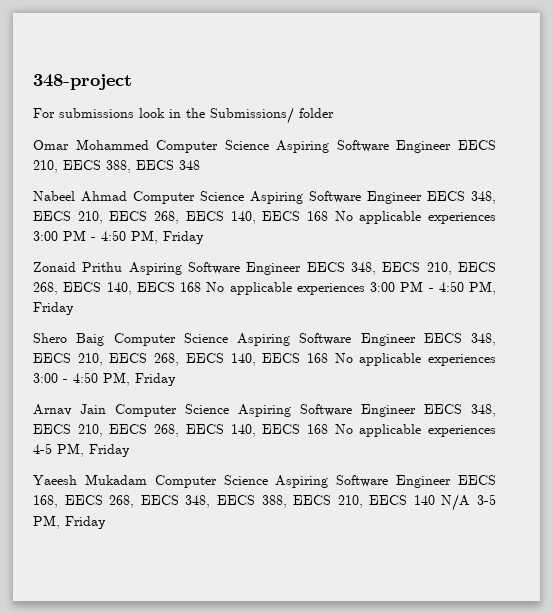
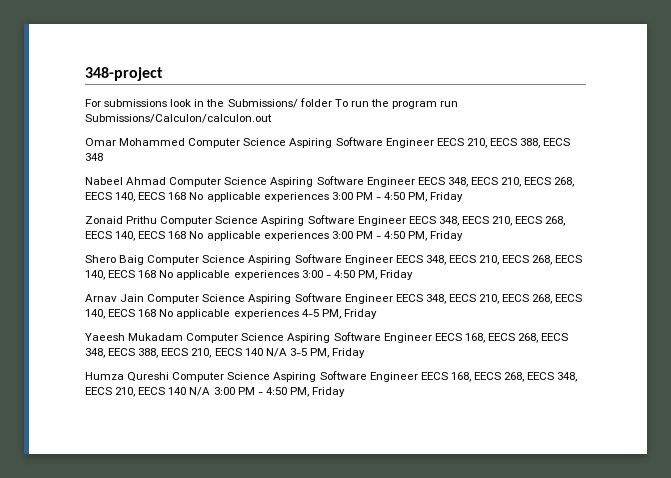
- For submissions look in the Submissions/ folder
+ For submissions look in the Submissions/ folder To run the program run Submissions/Calculon/calculon.out
- Zonaid Prithu Aspiring Software Engineer EECS 348, EECS 210, EECS 268, EECS 140, EECS 168 No applicable experiences 3:00 PM - 4:50 PM, Friday
+ Zonaid Prithu Computer Science Aspiring Software Engineer EECS 348, EECS 210, EECS 268, EECS 140, EECS 168 No applicable experiences 3:00 PM - 4:50 PM, Friday
+ Humza Qureshi Computer Science Aspiring Software Engineer EECS 168, EECS 268, EECS 348, EECS 210, EECS 140 N/A 3:00 PM - 4:50 PM, Friday

